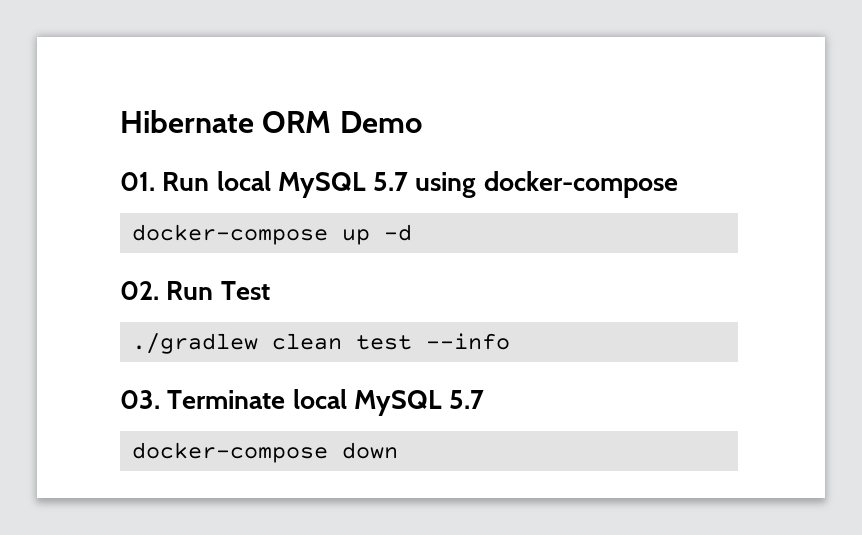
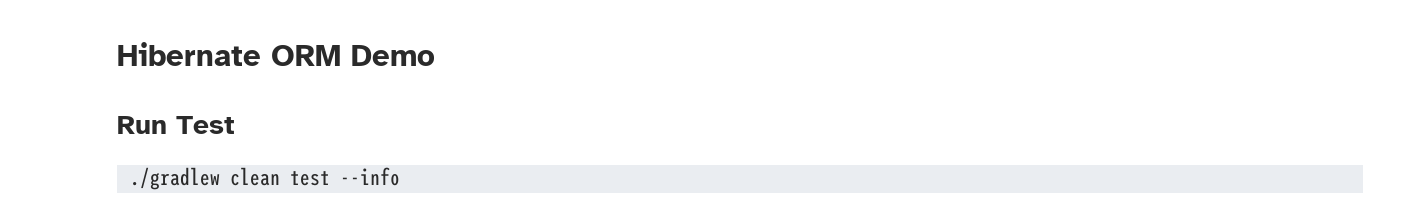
- 01. Run local MySQL 5.7 using docker-compose
- docker-compose up -d
- 02. Run Test
+ Run Test
- 03. Terminate local MySQL 5.7
- docker-compose down

